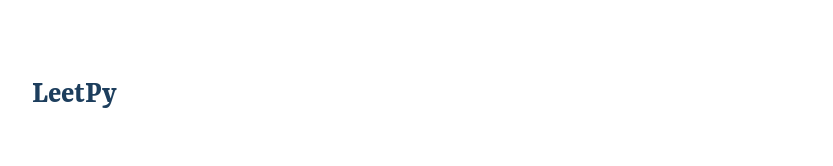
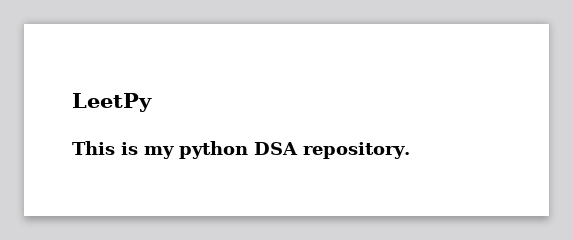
+ This is my python DSA repository.

